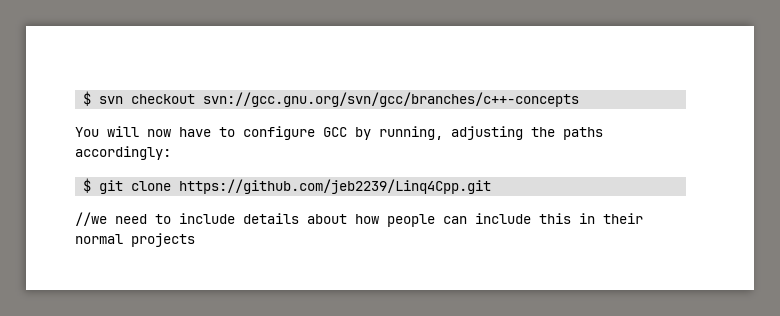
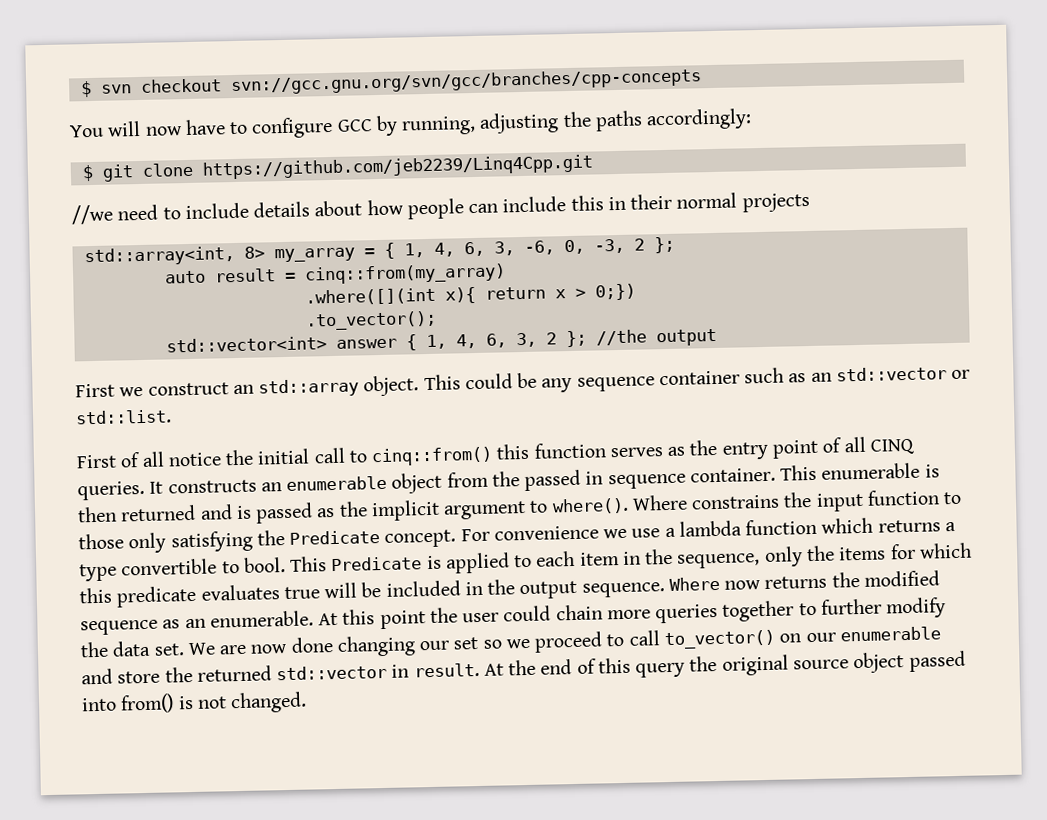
- $ svn checkout svn://gcc.gnu.org/svn/gcc/branches/c++-concepts
+ $ svn checkout svn://gcc.gnu.org/svn/gcc/branches/cpp-concepts
+ std::array<int, 8> my_array = { 1, 4, 6, 3, -6, 0, -3, 2 };
+ auto result = cinq::from(my_array)
+ .where([](int x){ return x > 0;})
+ .to_vector();
+ std::vector<int> answer { 1, 4, 6, 3, 2 }; //the output
+ First we construct an std::array object. This could be any sequence container such as an std::vector or std::list.
+ First of all notice the initial call to cinq::from() this function serves as the entry point of all CINQ queries. It constructs an enumerable object from the passed in sequence container. This enumerable is then returned and is passed as the implicit argument to where(). Where constrains the input function to those only satisfying the Predicate concept. For convenience we use a lambda function which returns a type convertible to bool. This Predicate is applied to each item in the sequence, only the items for which this predicate evaluates true will be included in the output sequence. Where now returns the modified sequence as an enumerable. At this point the user could chain more queries together to further modify the data set. We are now done changing our set so we proceed to call to_vector() on our enumerable and store the returned std::vector in result. At the end of this query the original source object passed into from() is not changed.

